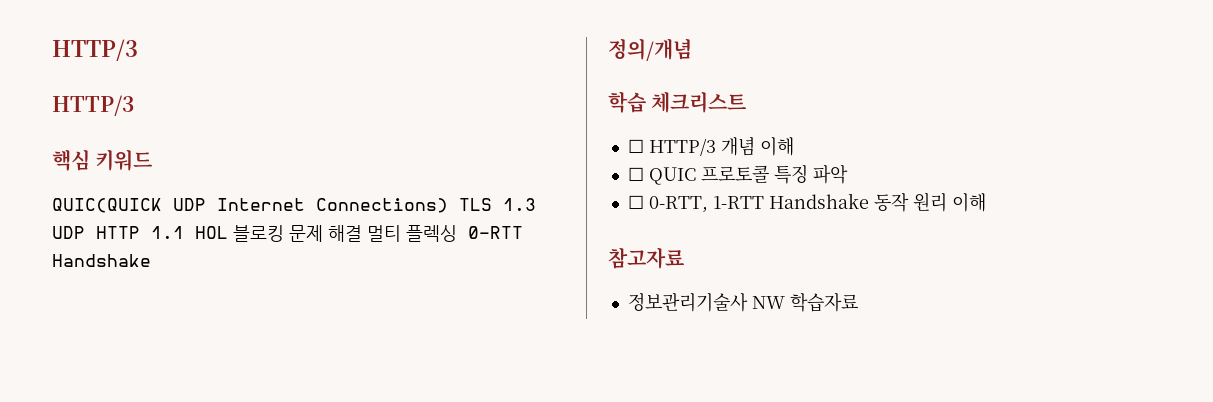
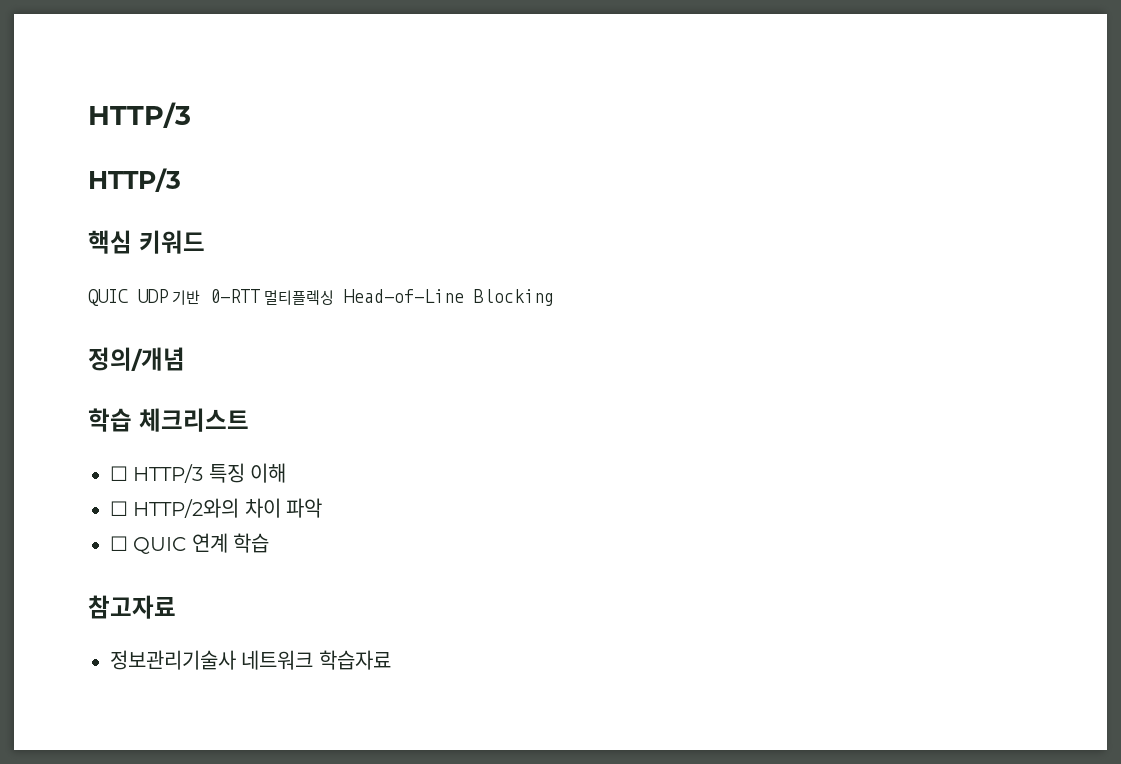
- QUIC(QUICK UDP Internet Connections) TLS 1.3 UDP HTTP 1.1 HOL 블로킹 문제 해결 멀티 플렉싱 0-RTT Handshake
+ QUIC UDP 기반 0-RTT 멀티플렉싱 Head-of-Line Blocking
- ☐ HTTP/3 개념 이해
+ ☐ HTTP/3 특징 이해
- ☐ QUIC 프로토콜 특징 파악
+ ☐ HTTP/2와의 차이 파악
- ☐ 0-RTT, 1-RTT Handshake 동작 원리 이해
+ ☐ QUIC 연계 학습
- 정보관리기술사 NW 학습자료
+ 정보관리기술사 네트워크 학습자료

